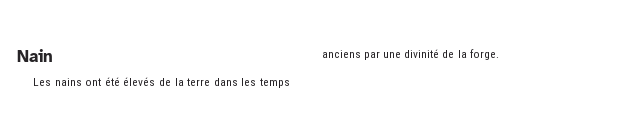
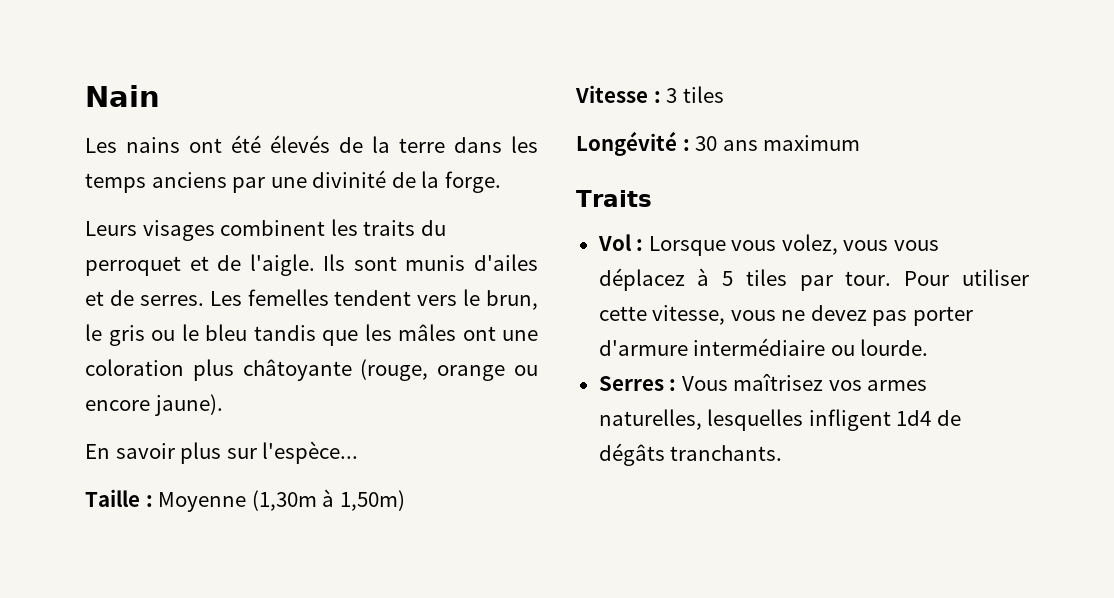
+ Leurs visages combinent les traits du perroquet et de l'aigle. Ils sont munis d'ailes et de serres. Les femelles tendent vers le brun, le gris ou le bleu tandis que les mâles ont une coloration plus châtoyante (rouge, orange ou encore jaune).
+ En savoir plus sur l'espèce...
+ Taille : Moyenne (1,30m à 1,50m)
+ Vitesse : 3 tiles
+ Longévité : 30 ans maximum
+ Traits
+ Vol : Lorsque vous volez, vous vous déplacez à 5 tiles par tour. Pour utiliser cette vitesse, vous ne devez pas porter d'armure intermédiaire ou lourde.
+ Serres : Vous maîtrisez vos armes naturelles, lesquelles infligent 1d4 de dégâts tranchants.

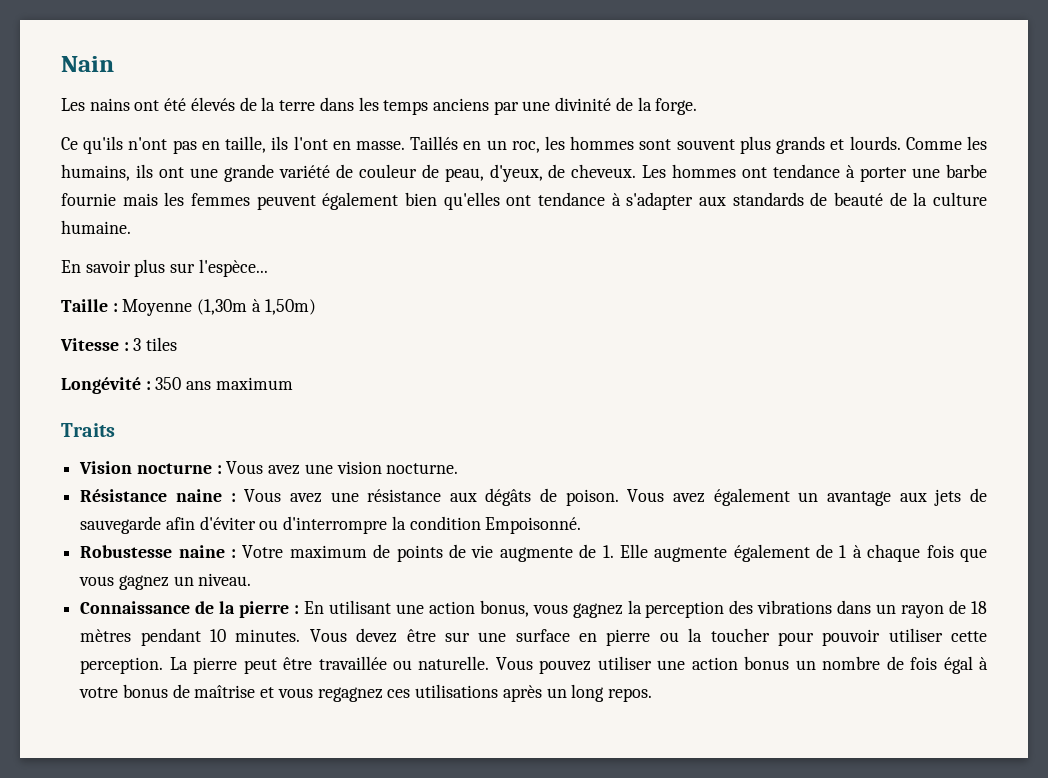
- Leurs visages combinent les traits du perroquet et de l'aigle. Ils sont munis d'ailes et de serres. Les femelles tendent vers le brun, le gris ou le bleu tandis que les mâles ont une coloration plus châtoyante (rouge, orange ou encore jaune).
+ Ce qu'ils n'ont pas en taille, ils l'ont en masse. Taillés en un roc, les hommes sont souvent plus grands et lourds. Comme les humains, ils ont une grande variété de couleur de peau, d'yeux, de cheveux. Les hommes ont tendance à porter une barbe fournie mais les femmes peuvent également bien qu'elles ont tendance à s'adapter aux standards de beauté de la culture humaine.
- Longévité : 30 ans maximum
+ Longévité : 350 ans maximum
- Vol : Lorsque vous volez, vous vous déplacez à 5 tiles par tour. Pour utiliser cette vitesse, vous ne devez pas porter d'armure intermédiaire ou lourde.
- Serres : Vous maîtrisez vos armes naturelles, lesquelles infligent 1d4 de dégâts tranchants.
+ Vision nocturne : Vous avez une vision nocturne.
+ Résistance naine : Vous avez une résistance aux dégâts de poison. Vous avez également un avantage aux jets de sauvegarde afin d'éviter ou d'interrompre la condition Empoisonné.
+ Robustesse naine : Votre maximum de points de vie augmente de 1. Elle augmente également de 1 à chaque fois que vous gagnez un niveau.
+ Connaissance de la pierre : En utilisant une action bonus, vous gagnez la perception des vibrations dans un rayon de 18 mètres pendant 10 minutes. Vous devez être sur une surface en pierre ou la toucher pour pouvoir utiliser cette perception. La pierre peut être travaillée ou naturelle. Vous pouvez utiliser une action bonus un nombre de fois égal à votre bonus de maîtrise et vous regagnez ces utilisations après un long repos.

